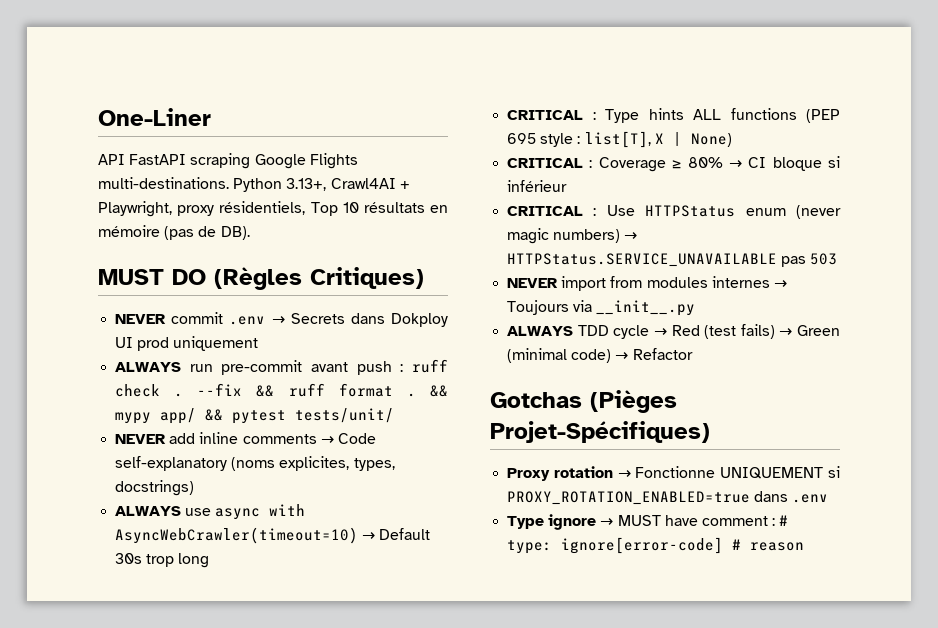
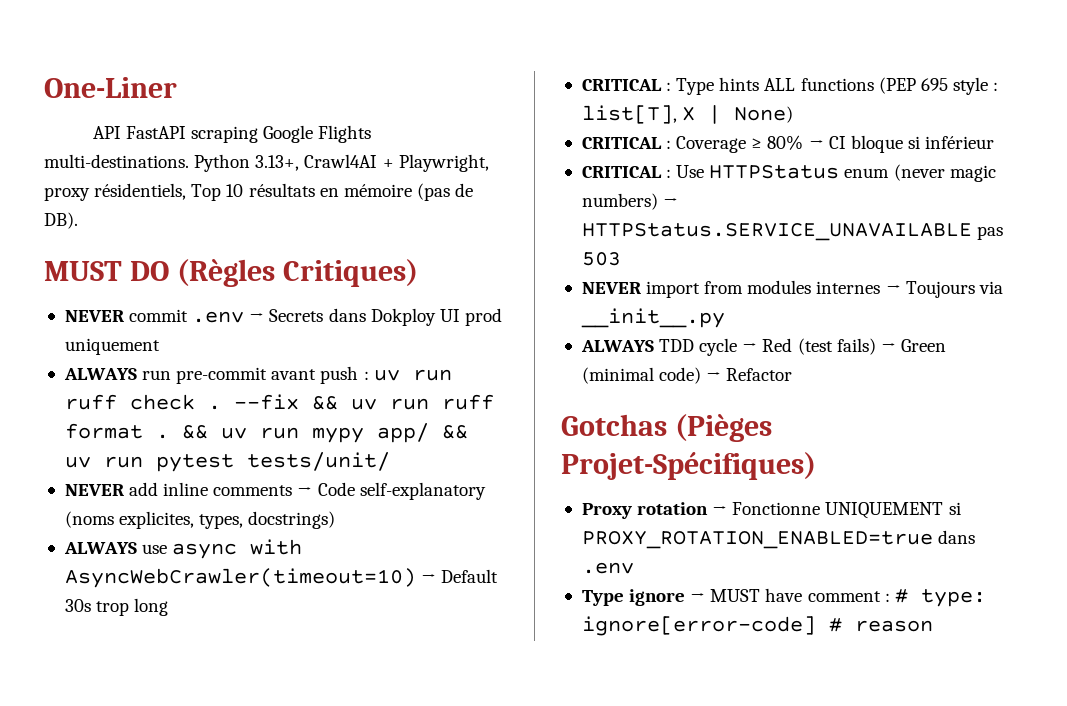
- ALWAYS run pre-commit avant push : ruff check .
+ ALWAYS run pre-commit avant push : uv run ruff check .
- --fix && ruff format .
+ --fix && uv run ruff format .
- && mypy app/ && pytest tests/unit/
+ && uv run mypy app/ && uv run pytest tests/unit/

